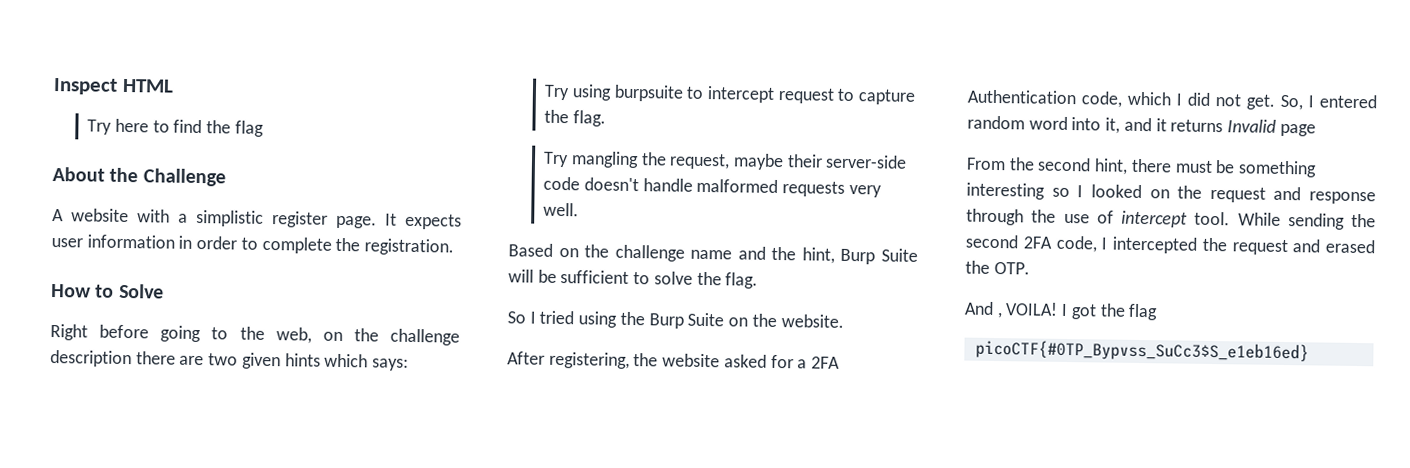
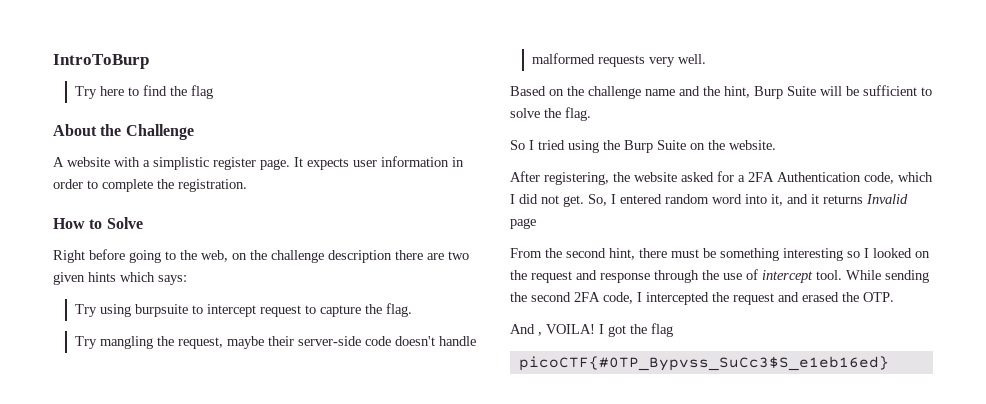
- Inspect HTML
+ IntroToBurp

